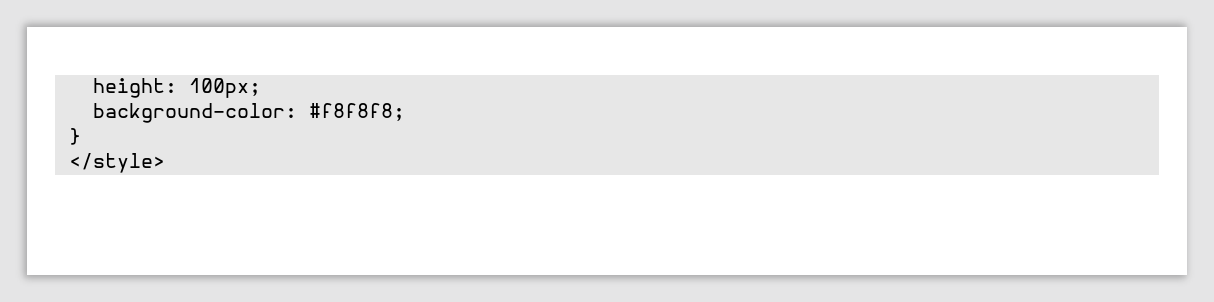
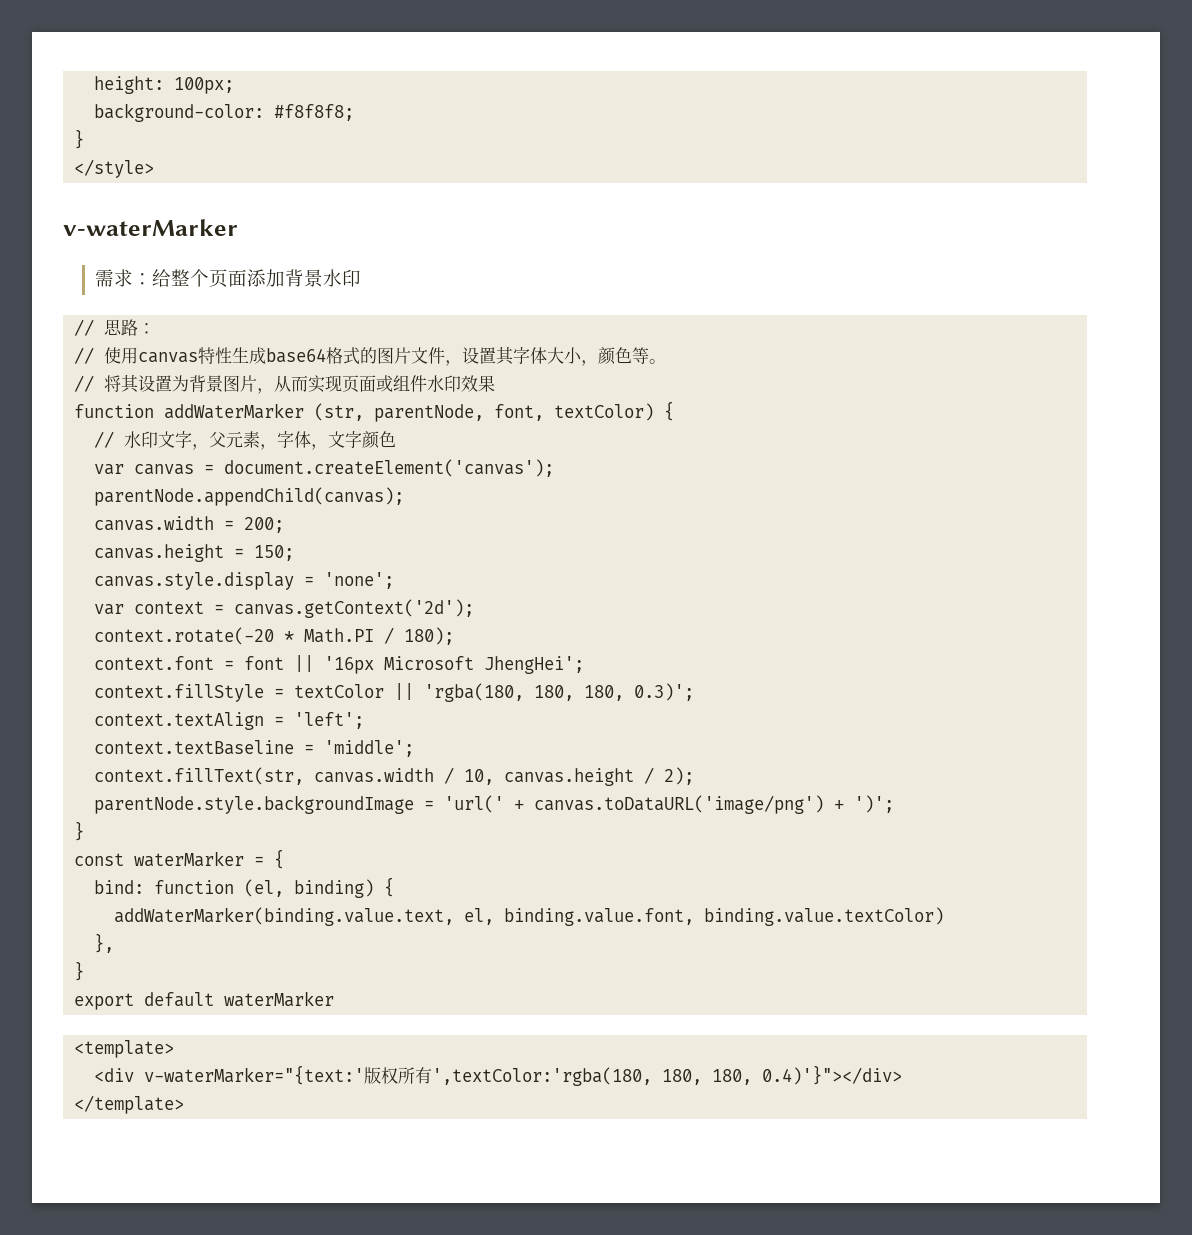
+ v-waterMarker
+ 需求：给整个页面添加背景水印
+ // 思路：
+ // 使用canvas特性生成base64格式的图片文件，设置其字体大小，颜色等。
+ // 将其设置为背景图片，从而实现页面或组件水印效果
+ function addWaterMarker (str, parentNode, font, textColor) {
+ // 水印文字，父元素，字体，文字颜色
+ var canvas = document.createElement('canvas');
+ parentNode.appendChild(canvas);
+ canvas.width = 200;
+ canvas.height = 150;
+ canvas.style.display = 'none';
+ var context = canvas.getContext('2d');
+ context.rotate(-20 * Math.PI / 180);
+ context.font = font || '16px Microsoft JhengHei';
+ context.fillStyle = textColor || 'rgba(180, 180, 180, 0.3)';
+ context.textAlign = 'left';
+ context.textBaseline = 'middle';
+ context.fillText(str, canvas.width / 10, canvas.height / 2);
+ parentNode.style.backgroundImage = 'url(' + canvas.toDataURL('image/png') + ')';
+ }
+ const waterMarker = {
+ bind: function (el, binding) {
+ addWaterMarker(binding.value.text, el, binding.value.font, binding.value.textColor)
+ },
+ }
+ export default waterMarker
+ <template>
+ <div v-waterMarker="{text:'版权所有',textColor:'rgba(180, 180, 180, 0.4)'}"></div>
+ </template>

